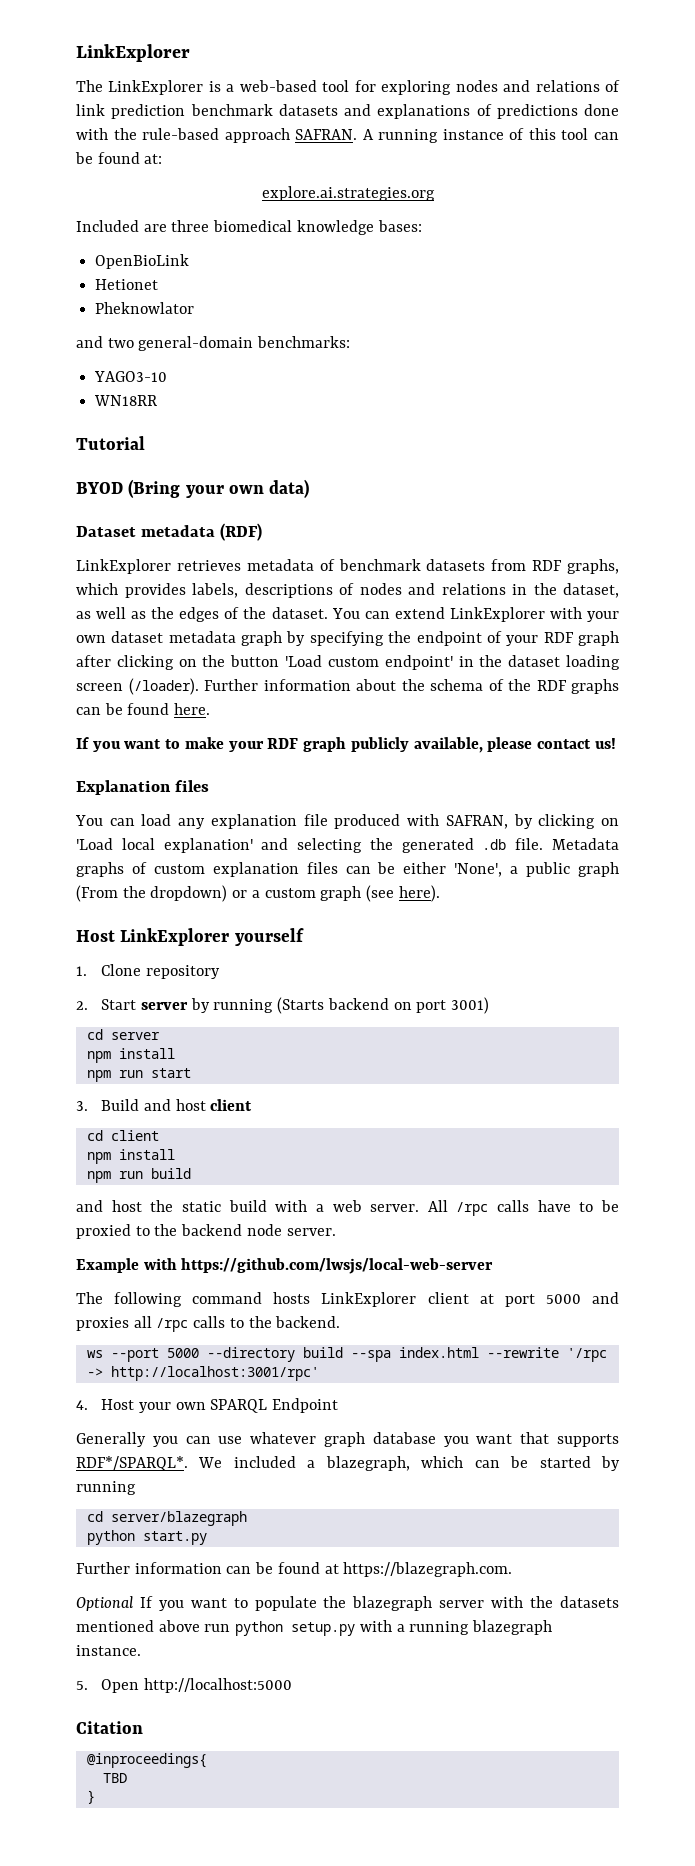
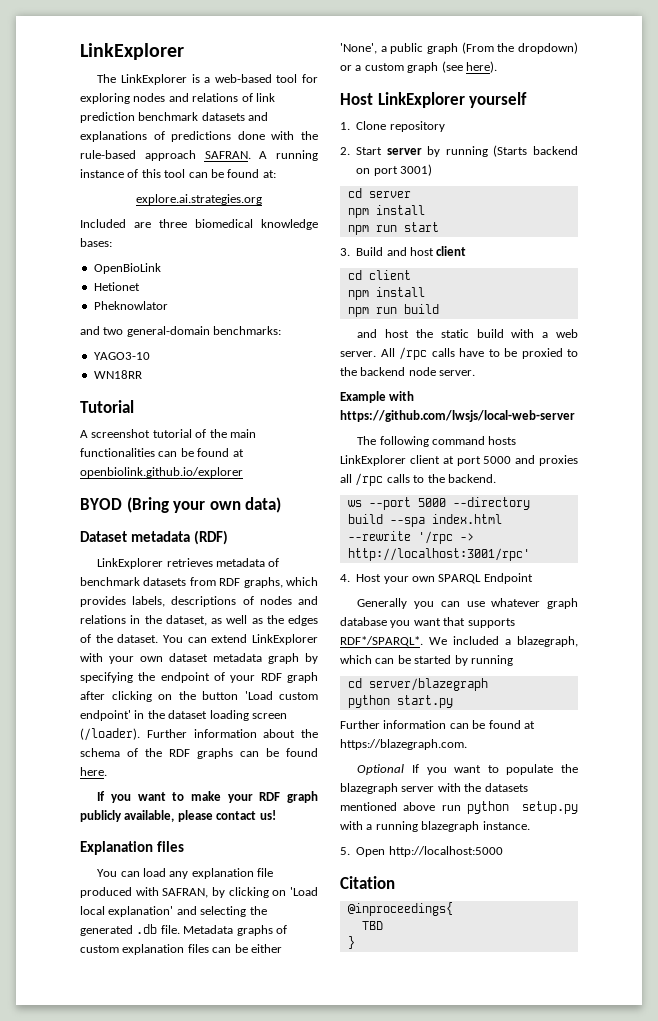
+ A screenshot tutorial of the main functionalities can be found at openbiolink.github.io/explorer

